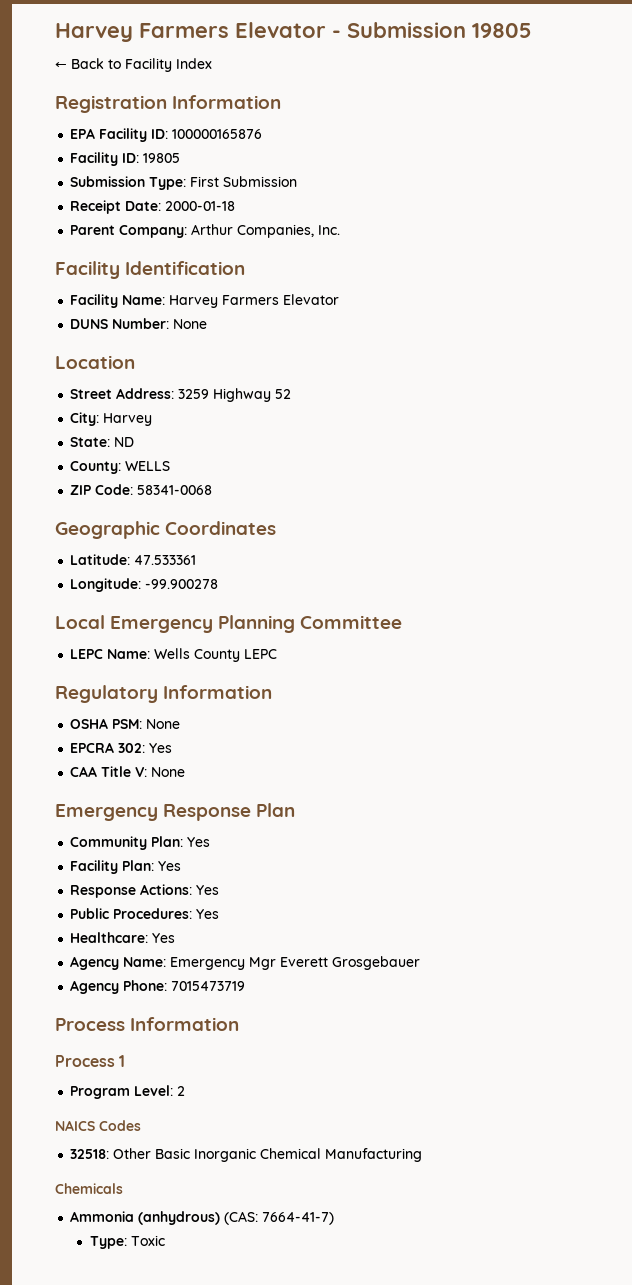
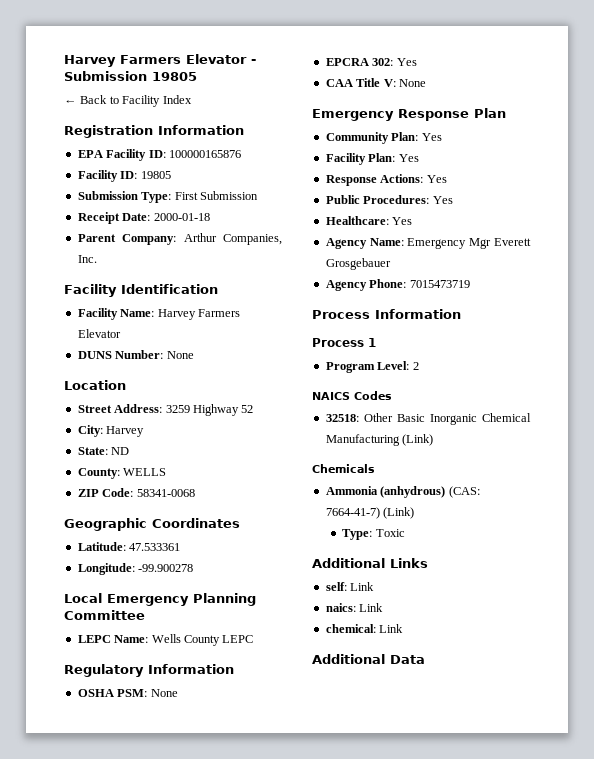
- 32518: Other Basic Inorganic Chemical Manufacturing
+ 32518: Other Basic Inorganic Chemical Manufacturing (Link)
- Ammonia (anhydrous) (CAS: 7664-41-7)
+ Ammonia (anhydrous) (CAS: 7664-41-7) (Link)
+ Additional Links
+ self: Link
+ naics: Link
+ chemical: Link
+ Additional Data

